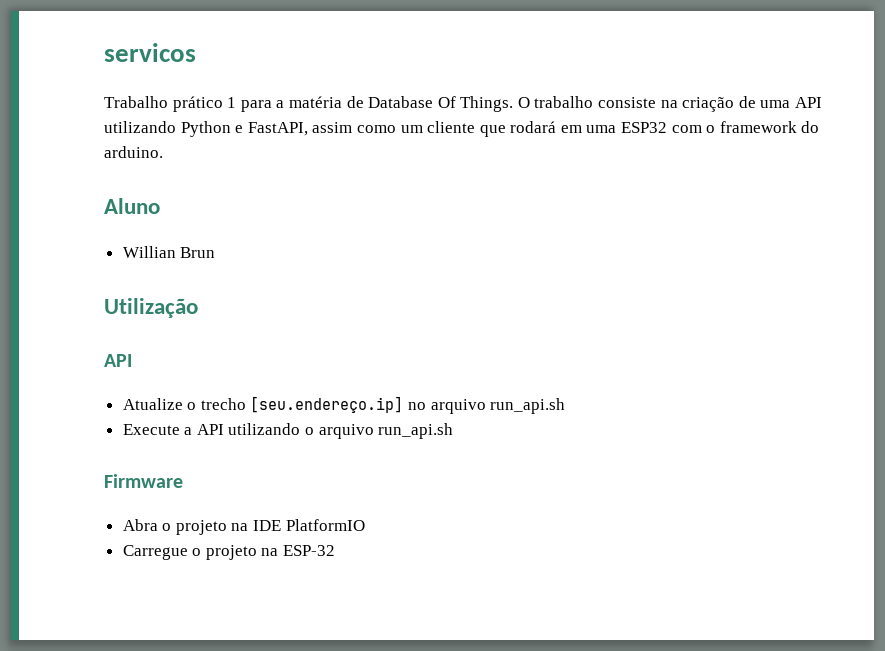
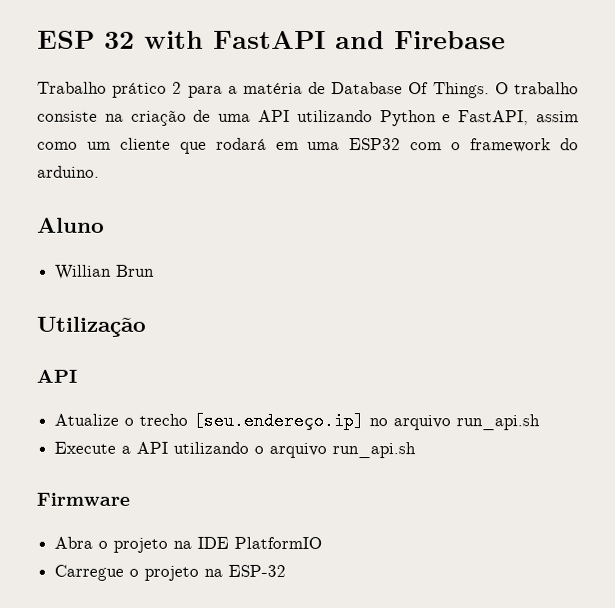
- servicos
+ ESP 32 with FastAPI and Firebase
- Trabalho prático 1 para a matéria de Database Of Things.
+ Trabalho prático 2 para a matéria de Database Of Things.

